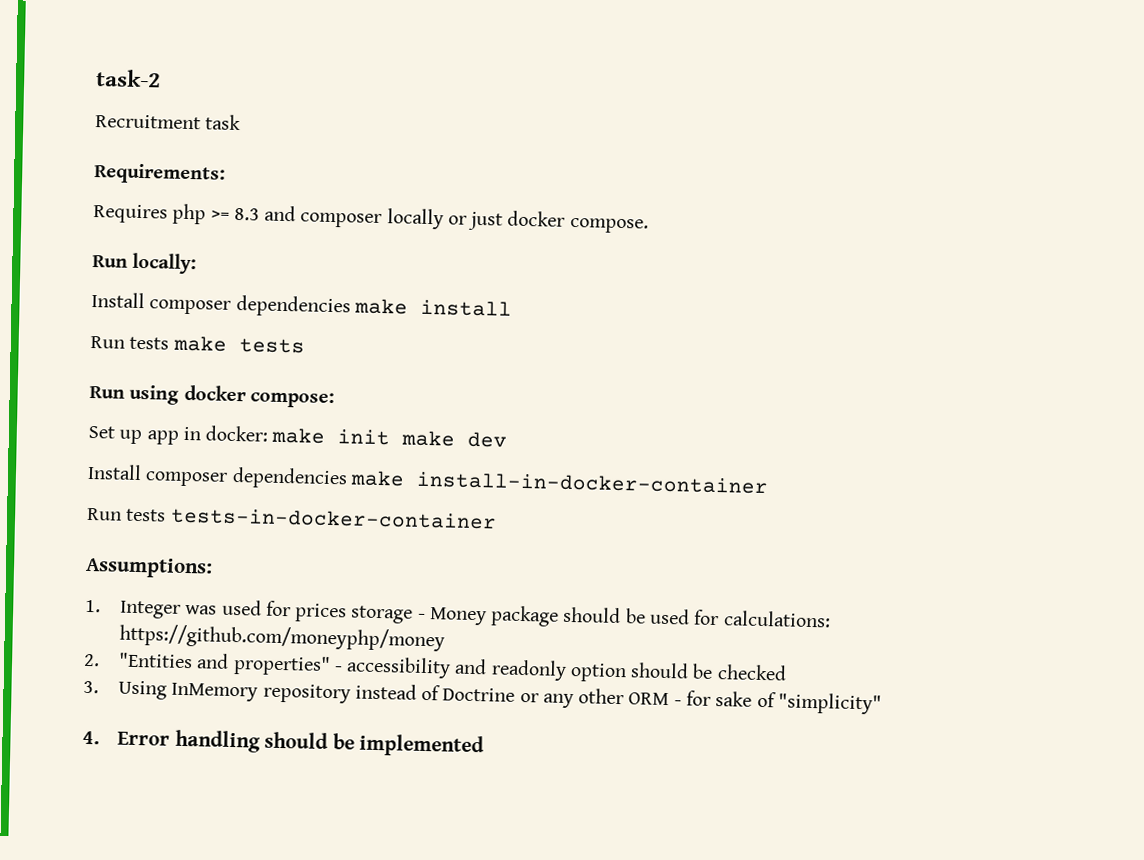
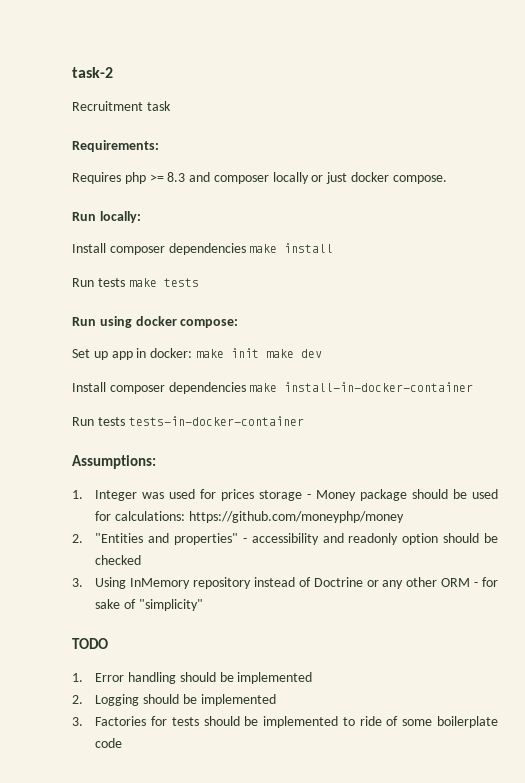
- 4. Error handling should be implemented
+ TODO
+ 1. Error handling should be implemented
+ 2. Logging should be implemented
+ 3. Factories for tests should be implemented to ride of some boilerplate code

